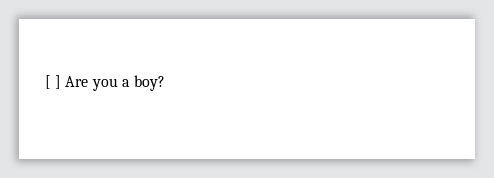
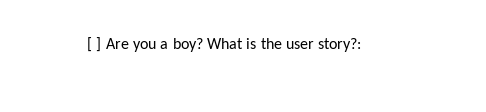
+ What is the user story?:

